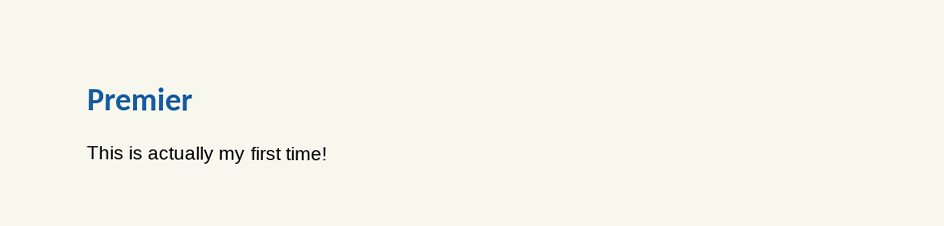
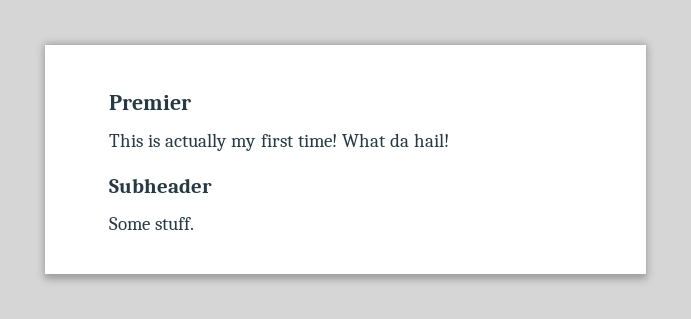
+ What da hail!
+ Subheader
+ Some stuff.

